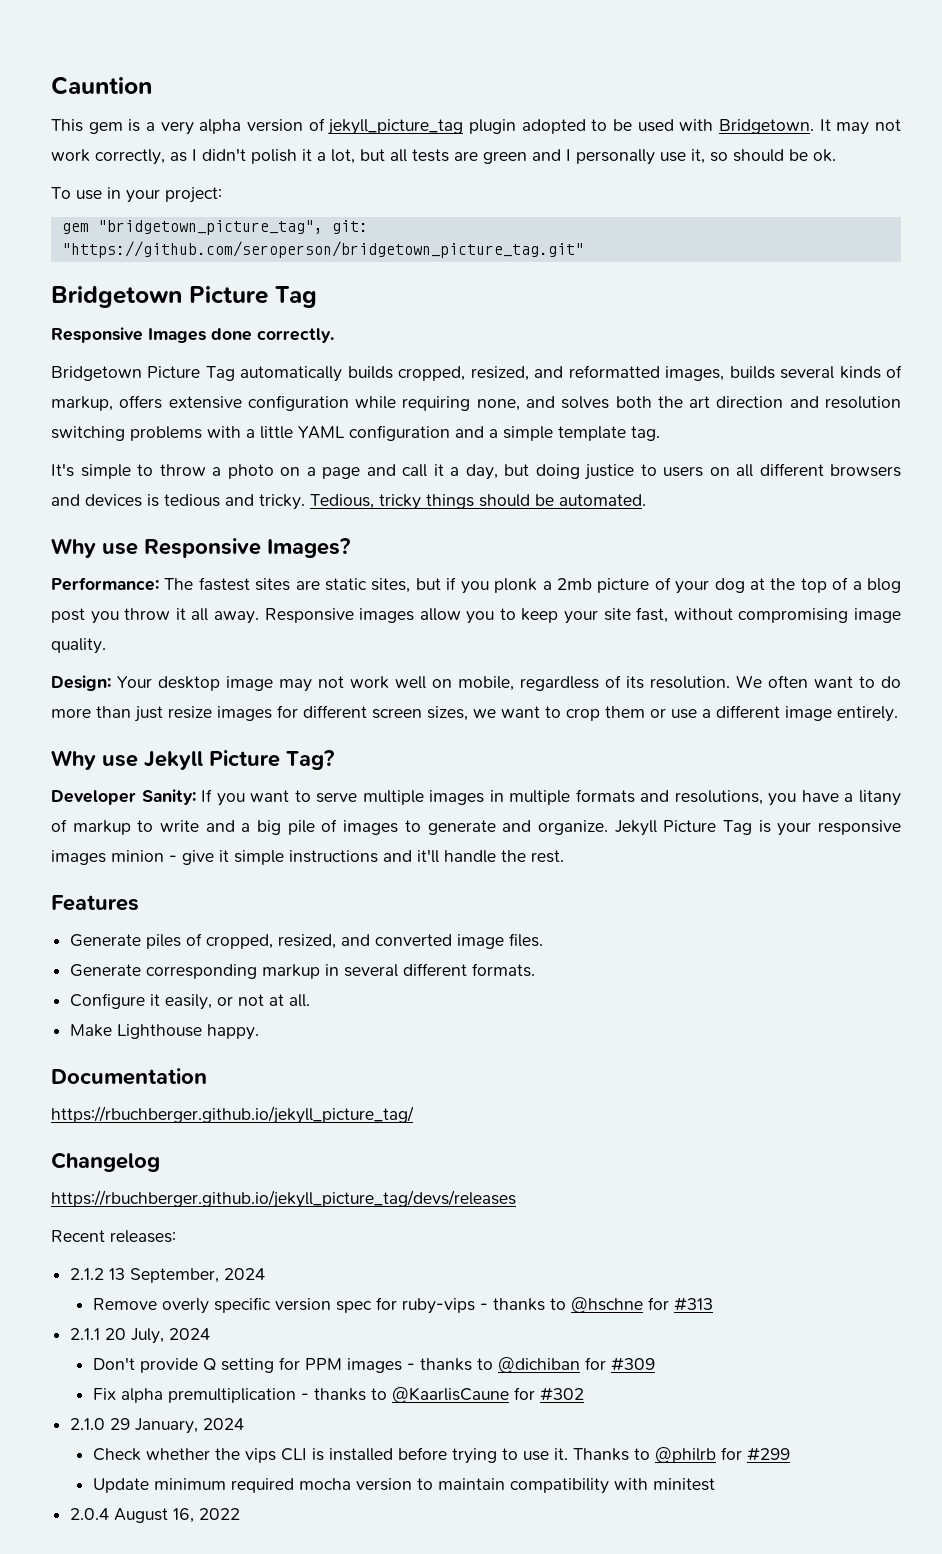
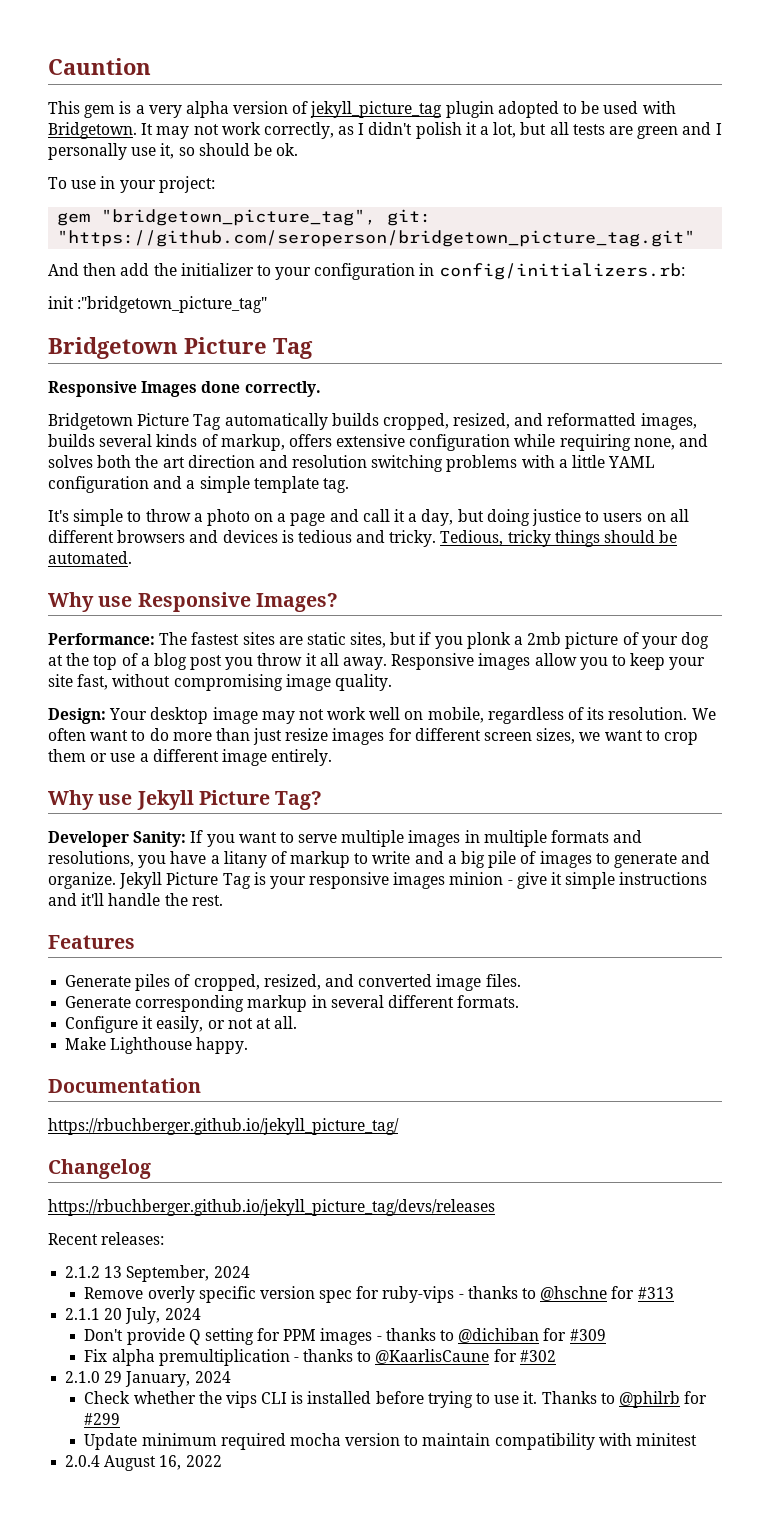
+ And then add the initializer to your configuration in config/initializers.rb:
+ init :"bridgetown_picture_tag"

